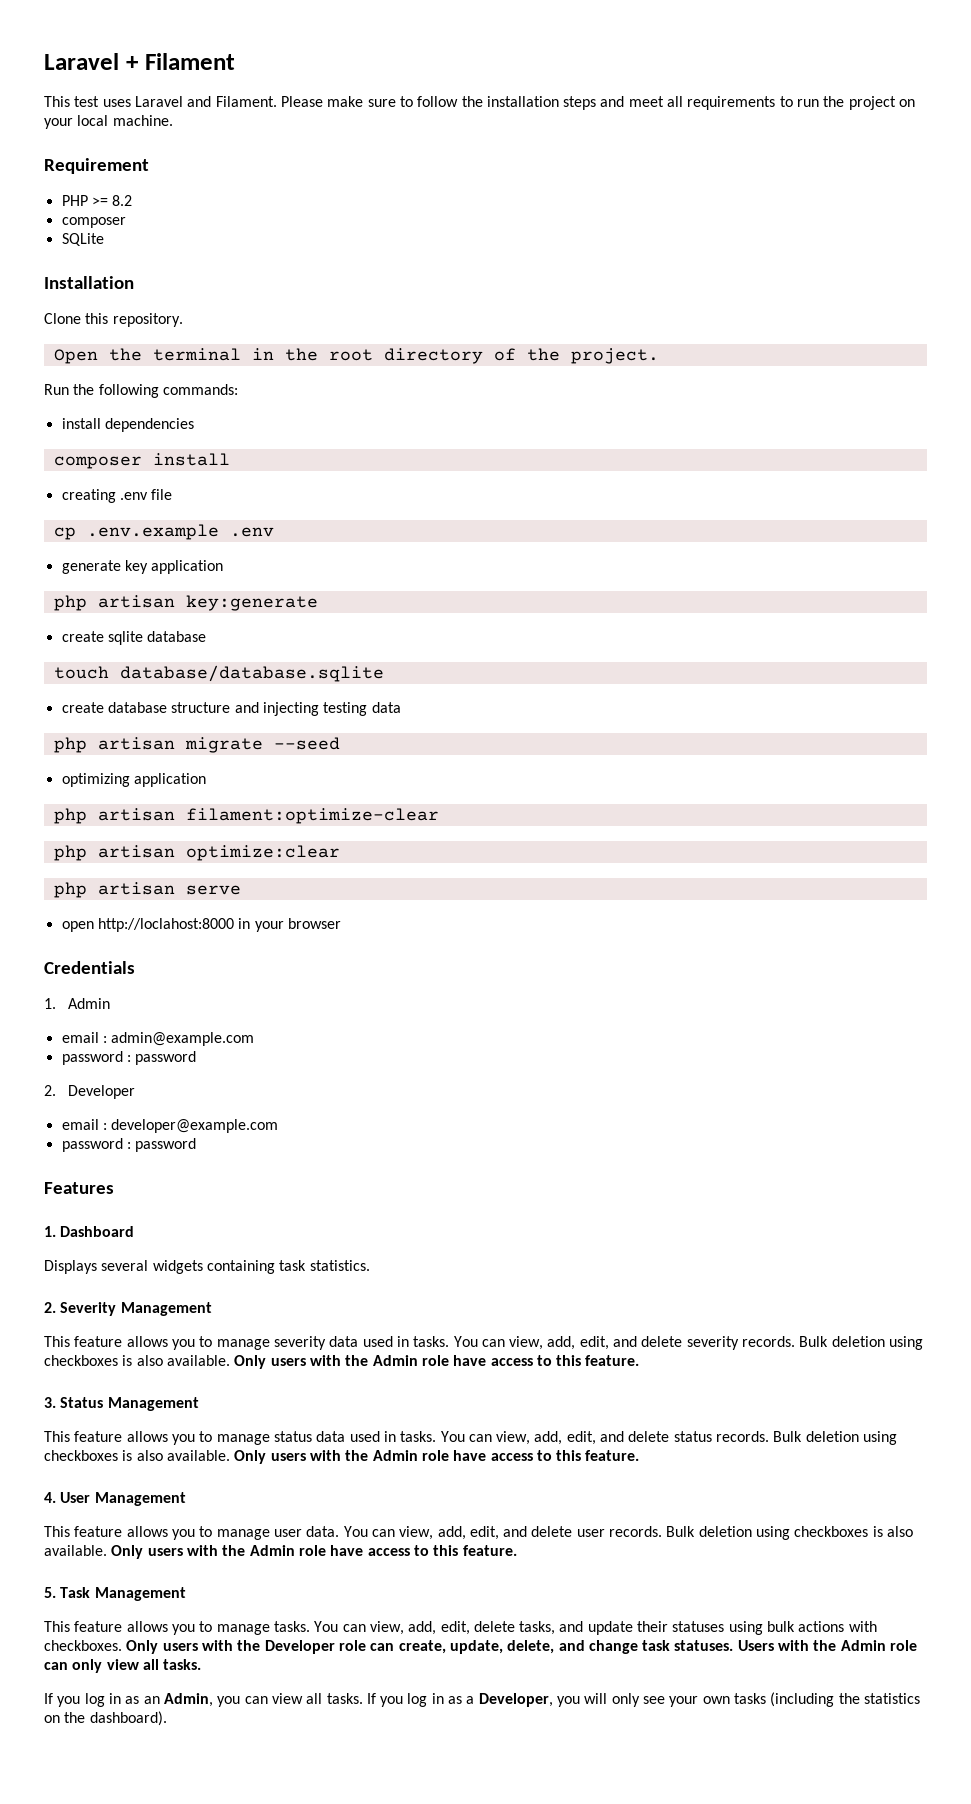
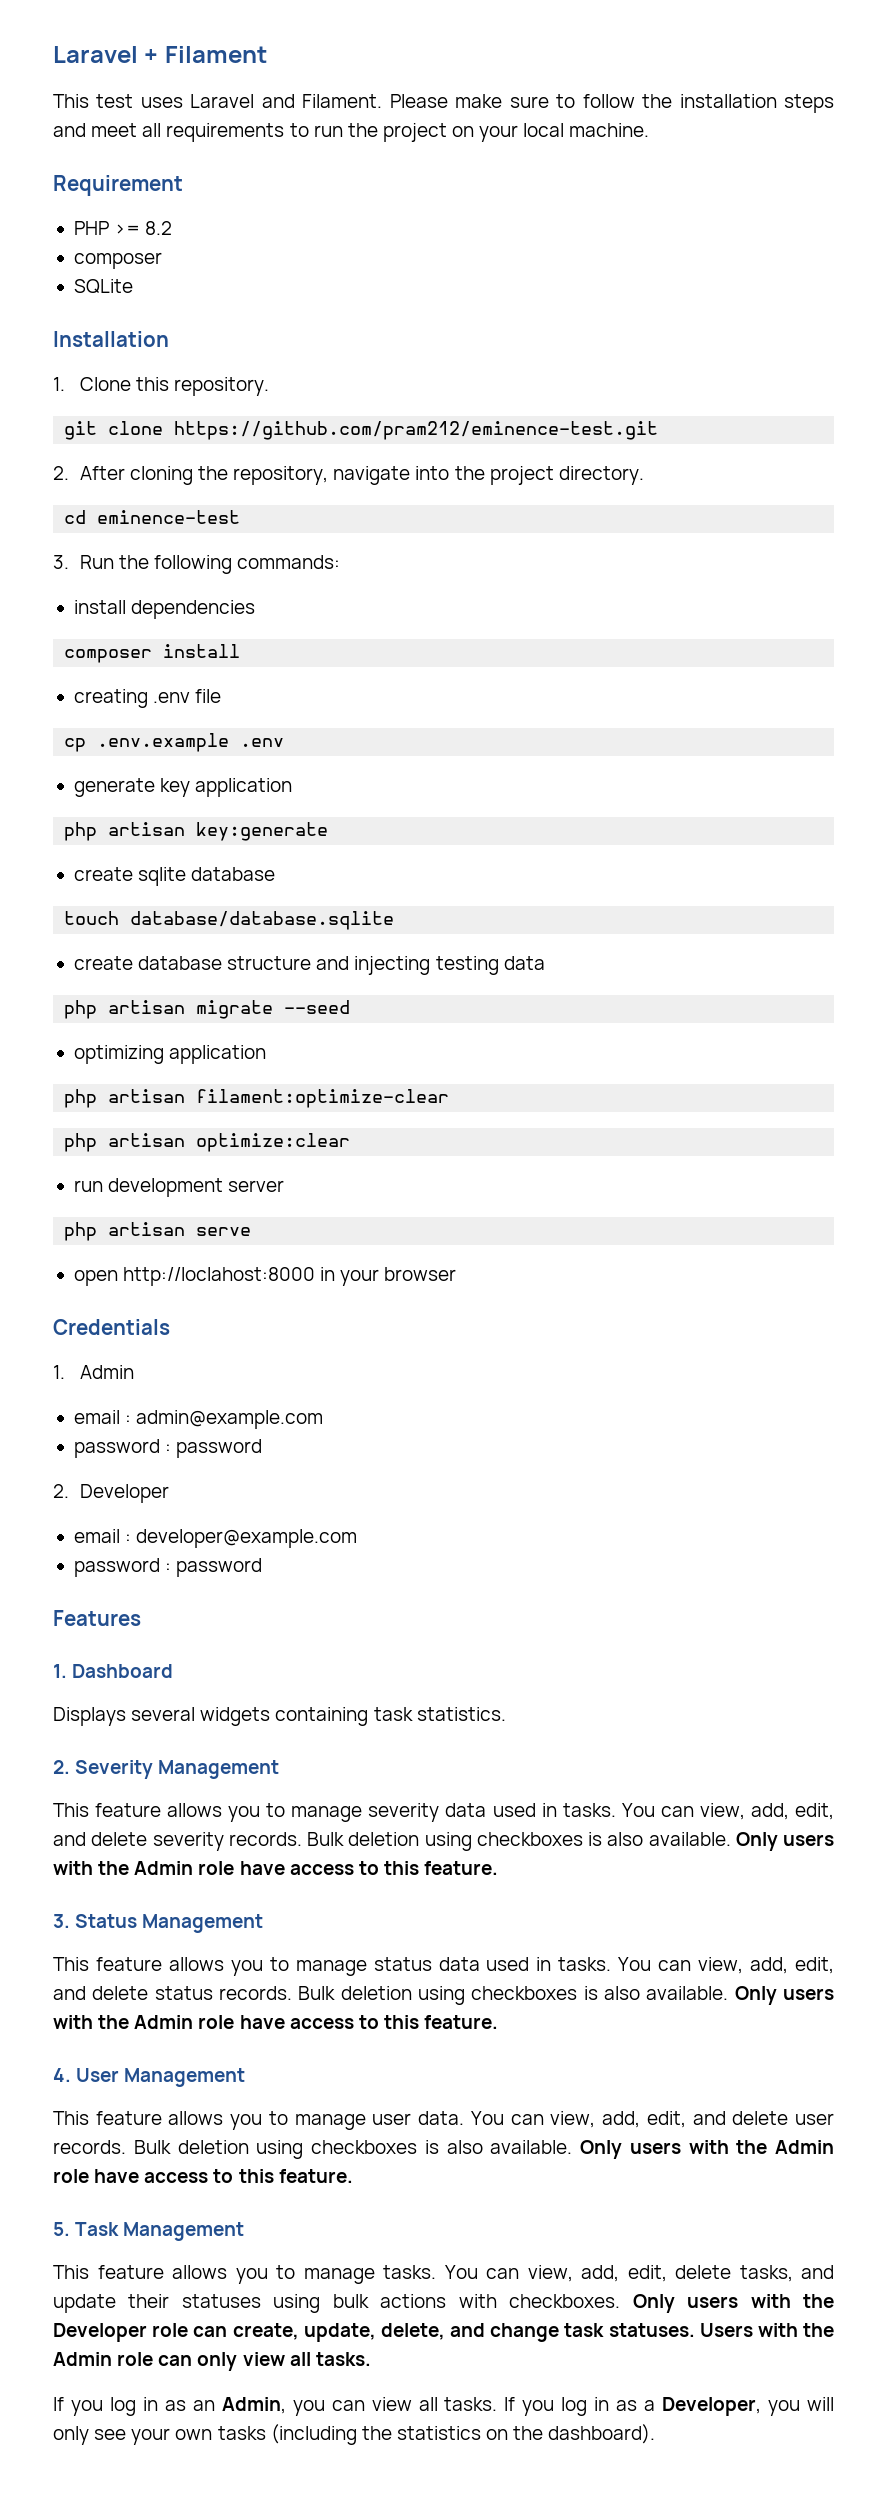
- Clone this repository.
+ 1. Clone this repository.
- Open the terminal in the root directory of the project.
- Run the following commands:
+ git clone https://github.com/pram212/eminence-test.git
+ 2. After cloning the repository, navigate into the project directory.
+ cd eminence-test
+ 3. Run the following commands:
+ run development server

